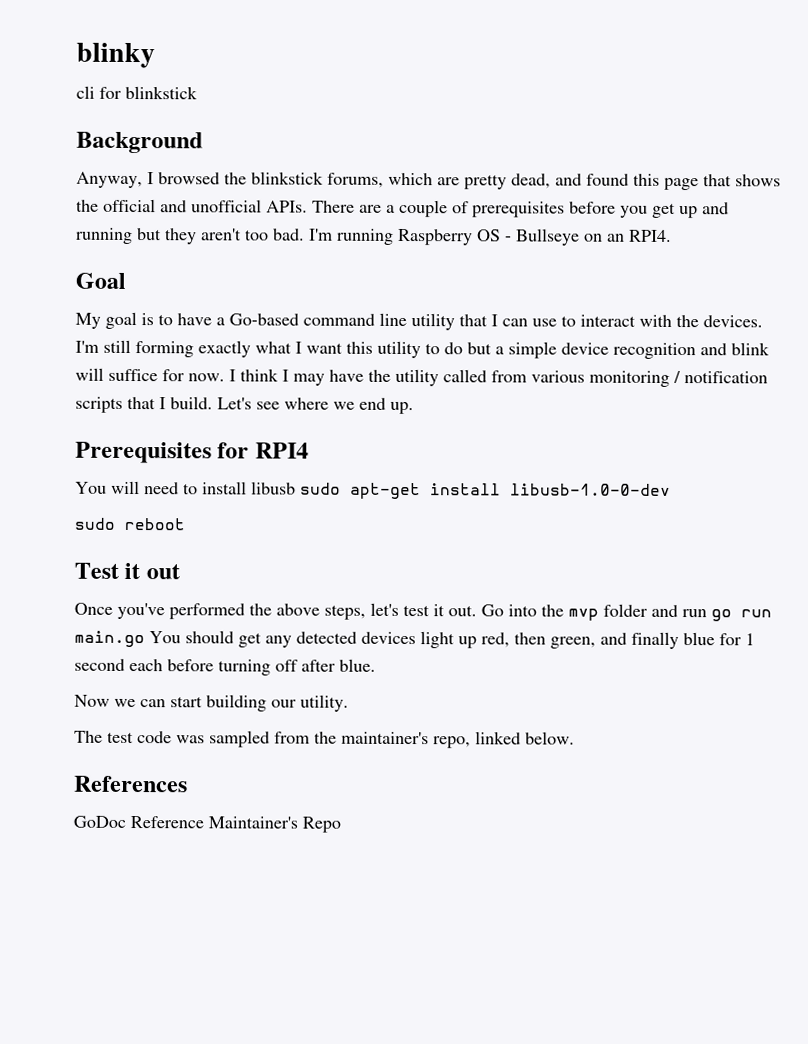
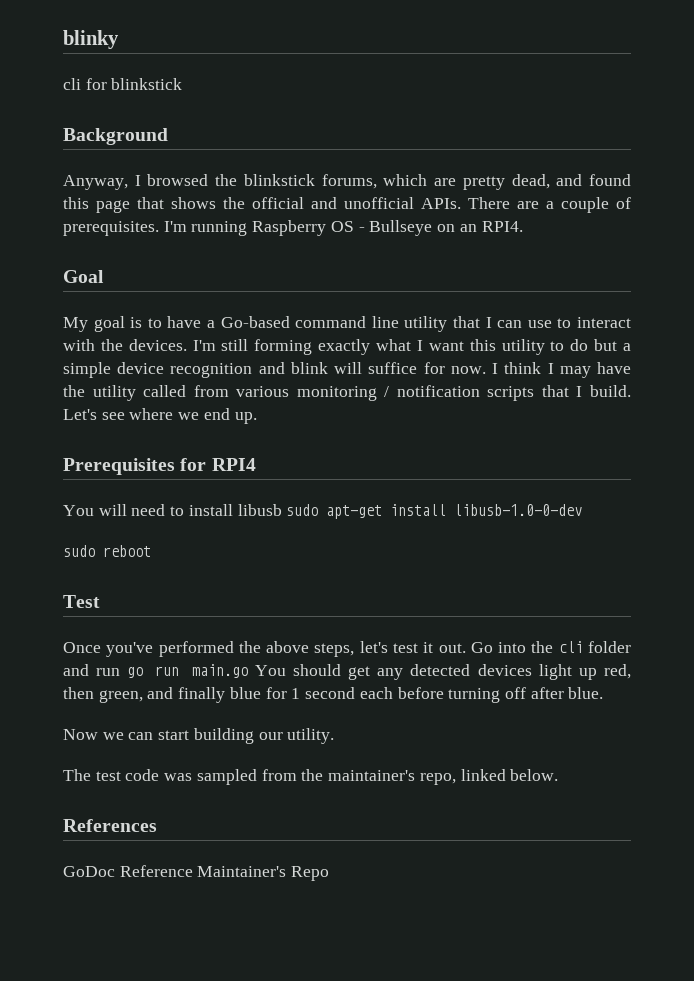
- There are a couple of prerequisites before you get up and running but they aren't too bad.
+ There are a couple of prerequisites.
- Test it out
+ Test
- Go into the mvp folder and run go run main.go You should get any detected devices light up red, then green, and finally blue for 1 second each before turning off after blue.
+ Go into the cli folder and run go run main.go You should get any detected devices light up red, then green, and finally blue for 1 second each before turning off after blue.

